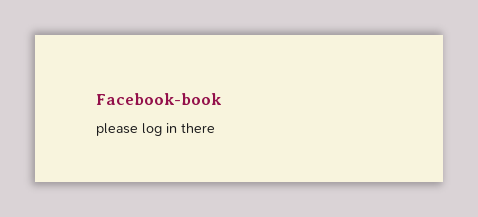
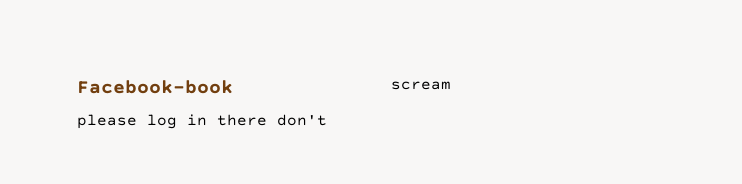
- please log in there
+ please log in there don't scream

